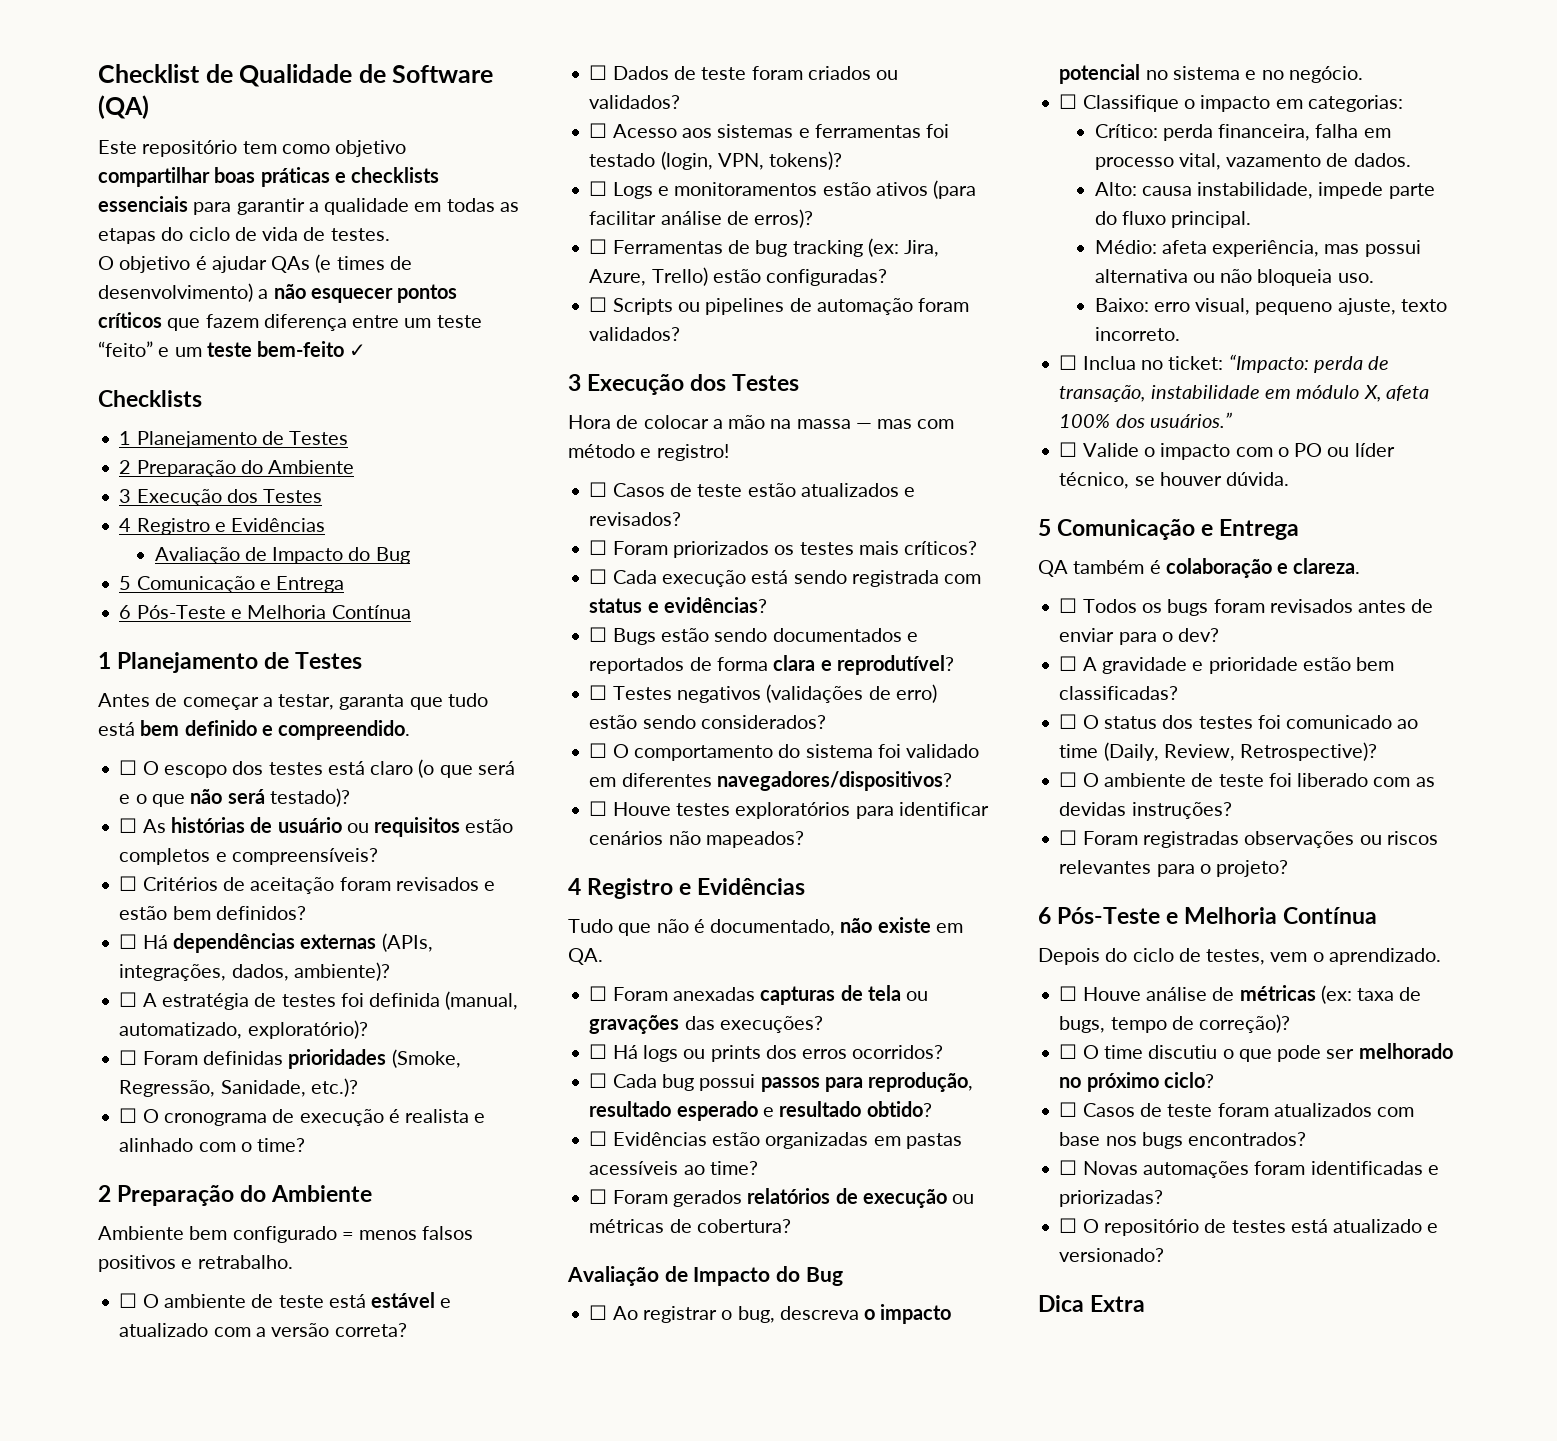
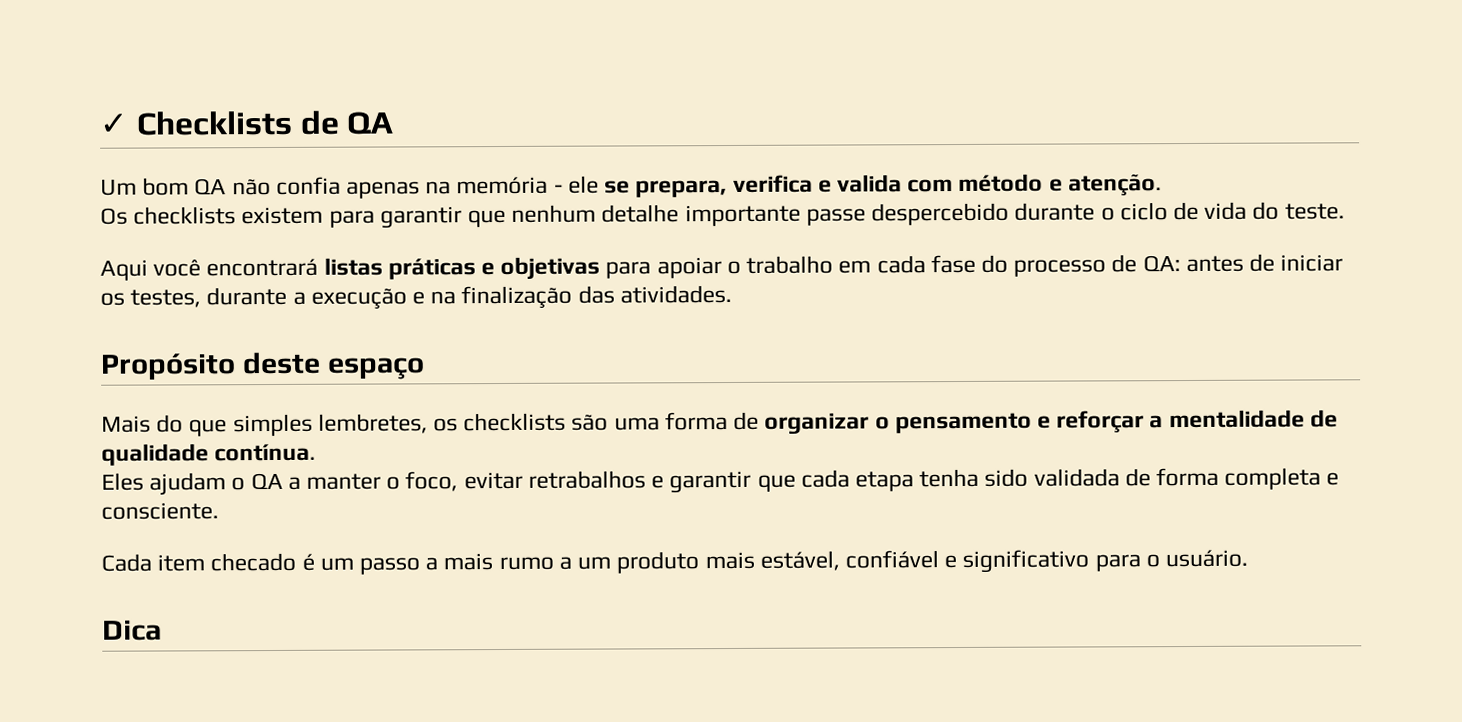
- Checklist de Qualidade de Software (QA)
- Este repositório tem como objetivo compartilhar boas práticas e checklists essenciais para garantir a qualidade em todas as etapas do ciclo de vida de testes.
- O objetivo é ajudar QAs (e times de desenvolvimento) a não esquecer pontos críticos que fazem diferença entre um teste “feito” e um teste bem-feito ✓
- Checklists
- 1 Planejamento de Testes
- 2 Preparação do Ambiente
- 3 Execução dos Testes
- 4 Registro e Evidências
- Avaliação de Impacto do Bug
- 5 Comunicação e Entrega
- 6 Pós-Teste e Melhoria Contínua
- 1 Planejamento de Testes
- Antes de começar a testar, garanta que tudo está bem definido e compreendido.
- ☐ O escopo dos testes está claro (o que será e o que não será testado)?
- ☐ As histórias de usuário ou requisitos estão completos e compreensíveis?
- ☐ Critérios de aceitação foram revisados e estão bem definidos?
- ☐ Há dependências externas (APIs, integrações, dados, ambiente)?
- ☐ A estratégia de testes foi definida (manual, automatizado, exploratório)?
- ☐ Foram definidas prioridades (Smoke, Regressão, Sanidade, etc.)?
- ☐ O cronograma de execução é realista e alinhado com o time?
- 2 Preparação do Ambiente
- Ambiente bem configurado = menos falsos positivos e retrabalho.
- ☐ O ambiente de teste está estável e atualizado com a versão correta?
- ☐ Dados de teste foram criados ou validados?
- ☐ Acesso aos sistemas e ferramentas foi testado (login, VPN, tokens)?
- ☐ Logs e monitoramentos estão ativos (para facilitar análise de erros)?
- ☐ Ferramentas de bug tracking (ex: Jira, Azure, Trello) estão configuradas?
- ☐ Scripts ou pipelines de automação foram validados?
- 3 Execução dos Testes
- Hora de colocar a mão na massa — mas com método e registro!
- ☐ Casos de teste estão atualizados e revisados?
- ☐ Foram priorizados os testes mais críticos?
- ☐ Cada execução está sendo registrada com status e evidências?
- ☐ Bugs estão sendo documentados e reportados de forma clara e reprodutível?
- ☐ Testes negativos (validações de erro) estão sendo considerados?
- ☐ O comportamento do sistema foi validado em diferentes navegadores/dispositivos?
- ☐ Houve testes exploratórios para identificar cenários não mapeados?
- 4 Registro e Evidências
- Tudo que não é documentado, não existe em QA.
- ☐ Foram anexadas capturas de tela ou gravações das execuções?
- ☐ Há logs ou prints dos erros ocorridos?
- ☐ Cada bug possui passos para reprodução, resultado esperado e resultado obtido?
- ☐ Evidências estão organizadas em pastas acessíveis ao time?
- ☐ Foram gerados relatórios de execução ou métricas de cobertura?
- Avaliação de Impacto do Bug
- ☐ Ao registrar o bug, descreva o impacto potencial no sistema e no negócio.
- ☐ Classifique o impacto em categorias:
- Crítico: perda financeira, falha em processo vital, vazamento de dados.
- Alto: causa instabilidade, impede parte do fluxo principal.
- Médio: afeta experiência, mas possui alternativa ou não bloqueia uso.
- Baixo: erro visual, pequeno ajuste, texto incorreto.
- ☐ Inclua no ticket: “Impacto: perda de transação, instabilidade em módulo X, afeta 100% dos usuários.”
- ☐ Valide o impacto com o PO ou líder técnico, se houver dúvida.
- 5 Comunicação e Entrega
- QA também é colaboração e clareza.
- ☐ Todos os bugs foram revisados antes de enviar para o dev?
- ☐ A gravidade e prioridade estão bem classificadas?
- ☐ O status dos testes foi comunicado ao time (Daily, Review, Retrospective)?
- ☐ O ambiente de teste foi liberado com as devidas instruções?
- ☐ Foram registradas observações ou riscos relevantes para o projeto?
- 6 Pós-Teste e Melhoria Contínua
- Depois do ciclo de testes, vem o aprendizado.
- ☐ Houve análise de métricas (ex: taxa de bugs, tempo de correção)?
- ☐ O time discutiu o que pode ser melhorado no próximo ciclo?
- ☐ Casos de teste foram atualizados com base nos bugs encontrados?
- ☐ Novas automações foram identificadas e priorizadas?
- ☐ O repositório de testes está atualizado e versionado?
+ ✓ Checklists de QA
+ Um bom QA não confia apenas na memória - ele se prepara, verifica e valida com método e atenção.
+ Os checklists existem para garantir que nenhum detalhe importante passe despercebido durante o ciclo de vida do teste.
+ Aqui você encontrará listas práticas e objetivas para apoiar o trabalho em cada fase do processo de QA: antes de iniciar os testes, durante a execução e na finalização das atividades.
+ Propósito deste espaço
+ Mais do que simples lembretes, os checklists são uma forma de organizar o pensamento e reforçar a mentalidade de qualidade contínua.
+ Eles ajudam o QA a manter o foco, evitar retrabalhos e garantir que cada etapa tenha sido validada de forma completa e consciente.
+ Cada item checado é um passo a mais rumo a um produto mais estável, confiável e significativo para o usuário.
- Dica Extra
+ Dica

